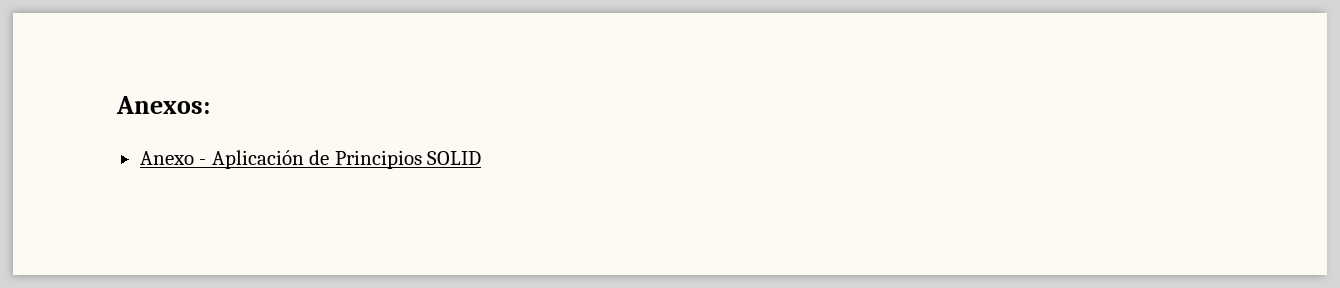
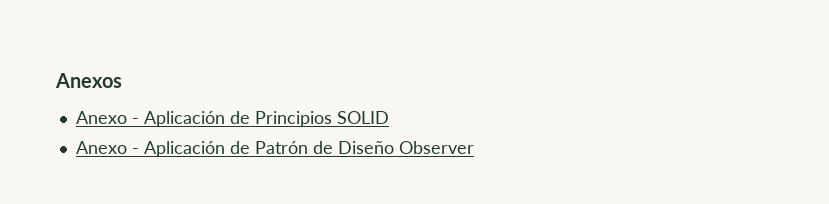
- Anexos:
+ Anexos
+ Anexo - Aplicación de Patrón de Diseño Observer

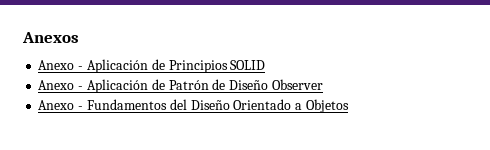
+ Anexo - Fundamentos del Diseño Orientado a Objetos

